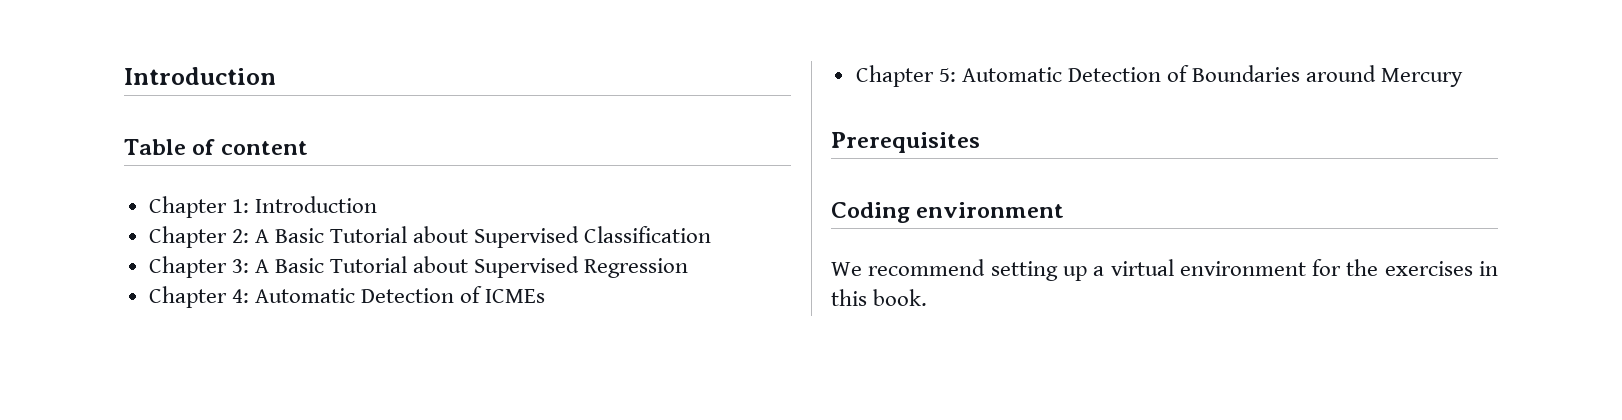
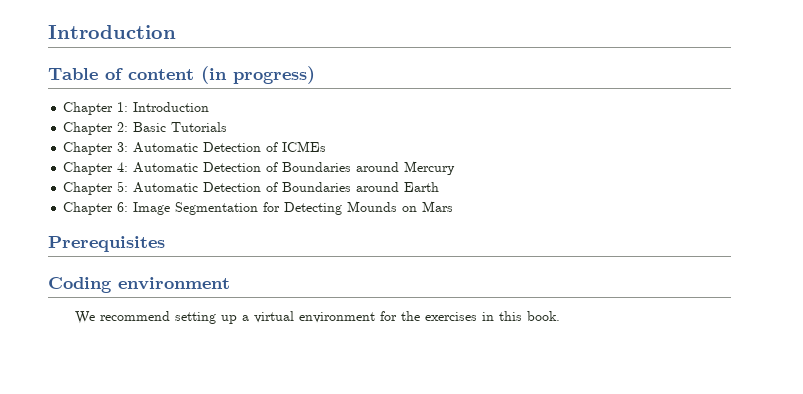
- Table of content
+ Table of content (in progress)
- Chapter 2: A Basic Tutorial about Supervised Classification
- Chapter 3: A Basic Tutorial about Supervised Regression
+ Chapter 2: Basic Tutorials
+ Chapter 3: Automatic Detection of ICMEs
- Chapter 4: Automatic Detection of ICMEs
+ Chapter 4: Automatic Detection of Boundaries around Mercury
- Chapter 5: Automatic Detection of Boundaries around Mercury
+ Chapter 5: Automatic Detection of Boundaries around Earth
+ Chapter 6: Image Segmentation for Detecting Mounds on Mars

